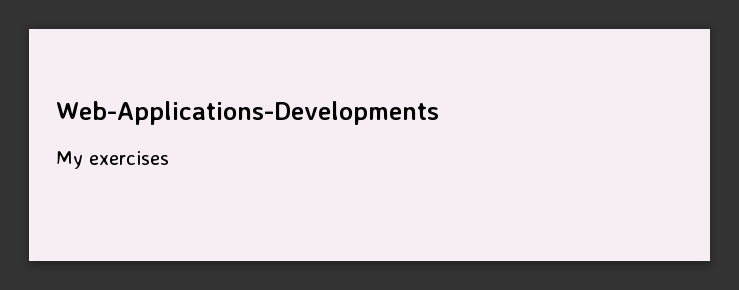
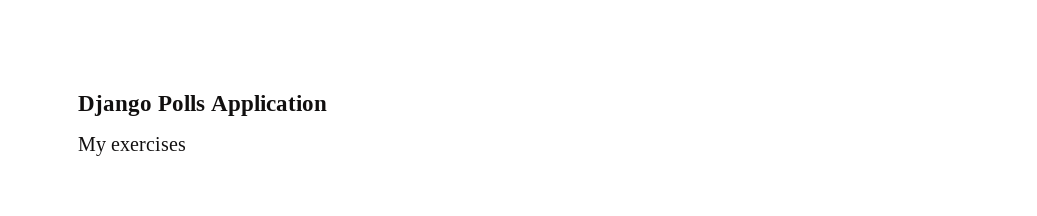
- Web-Applications-Developments
+ Django Polls Application

